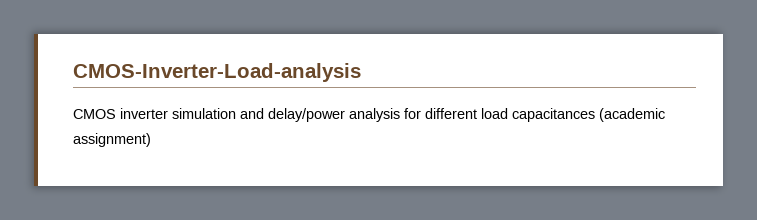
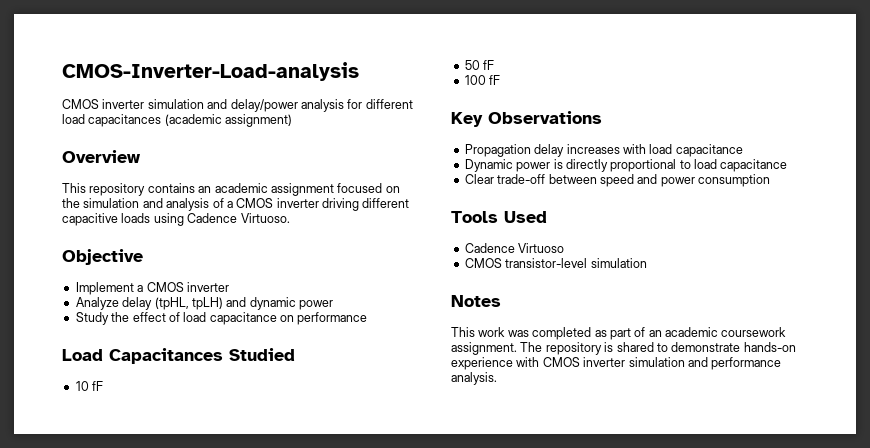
+ Overview
+ This repository contains an academic assignment focused on the simulation and analysis of a CMOS inverter driving different capacitive loads using Cadence Virtuoso.
+ Objective
+ Implement a CMOS inverter
+ Analyze delay (tpHL, tpLH) and dynamic power
+ Study the effect of load capacitance on performance
+ Load Capacitances Studied
+ 10 fF
+ 50 fF
+ 100 fF
+ Key Observations
+ Propagation delay increases with load capacitance
+ Dynamic power is directly proportional to load capacitance
+ Clear trade-off between speed and power consumption
+ Tools Used
+ Cadence Virtuoso
+ CMOS transistor-level simulation
+ Notes
+ This work was completed as part of an academic coursework assignment. The repository is shared to demonstrate hands-on experience with CMOS inverter simulation and performance analysis.

